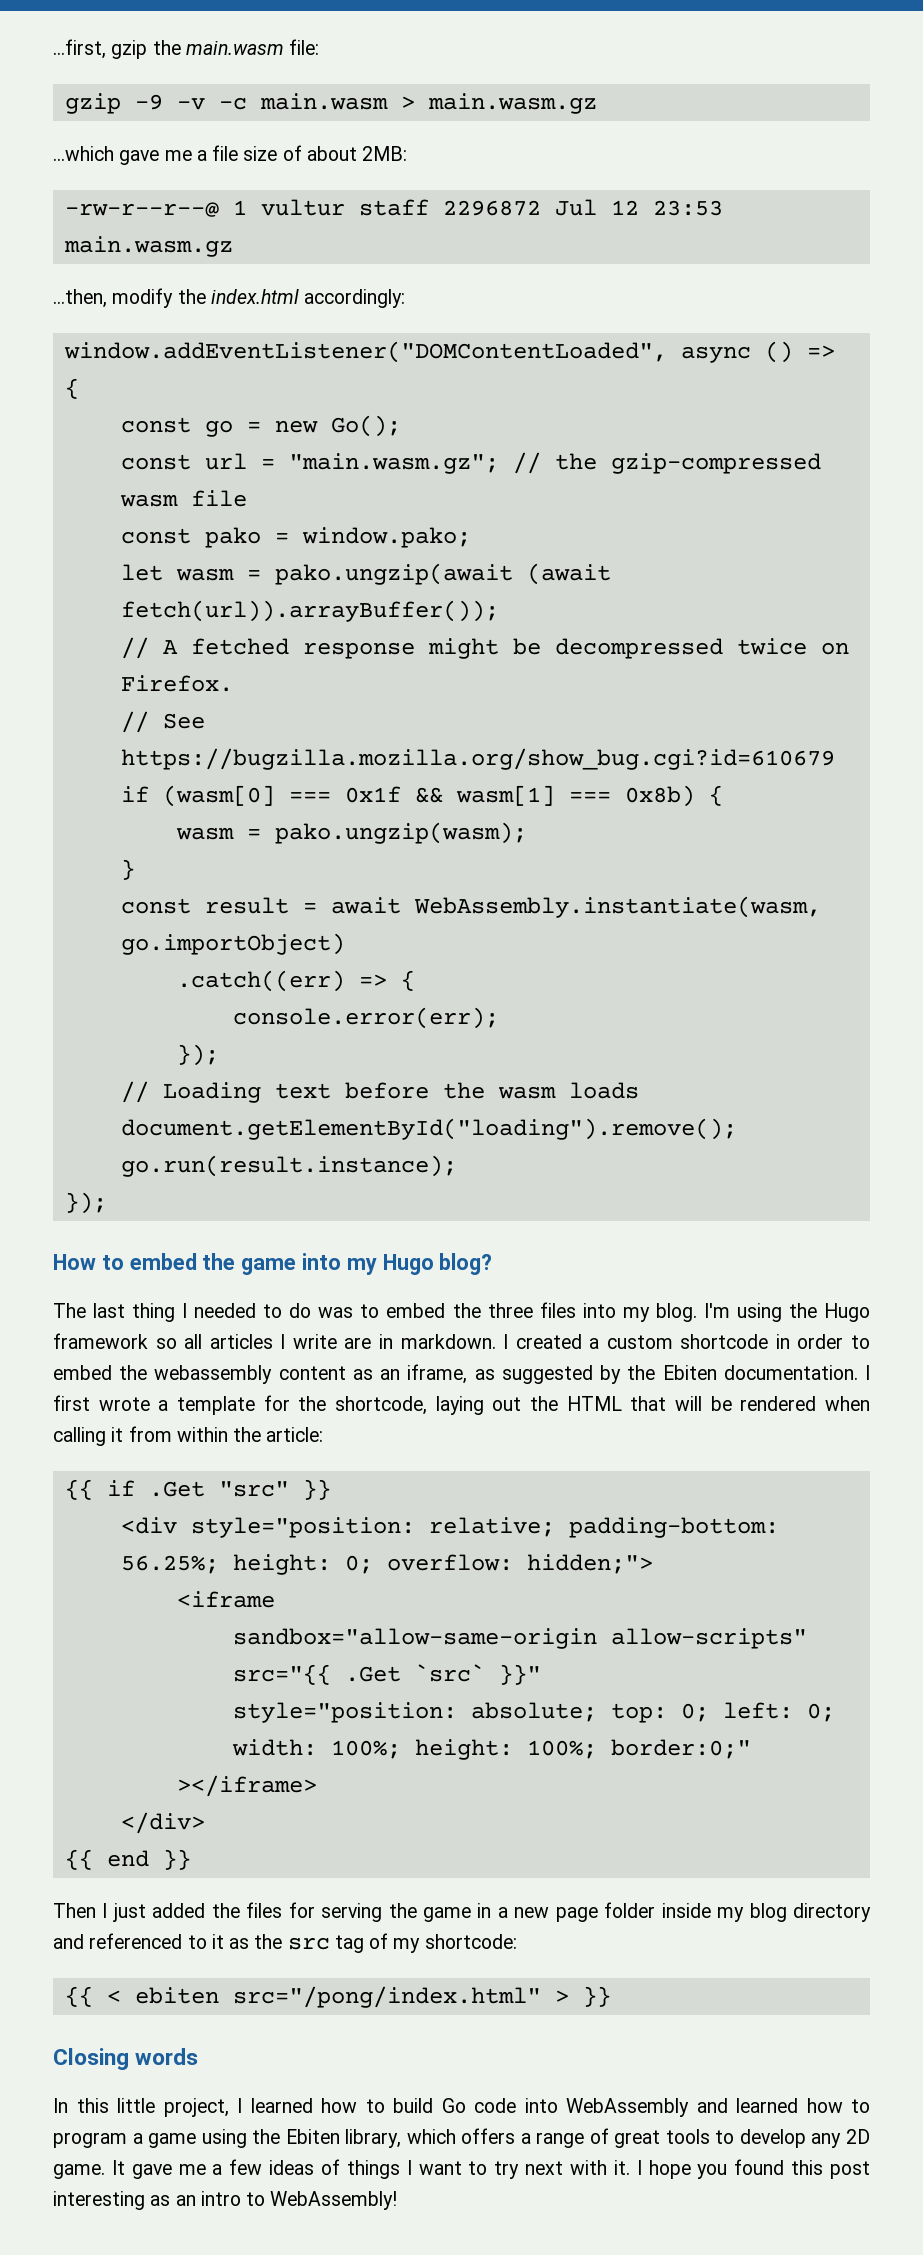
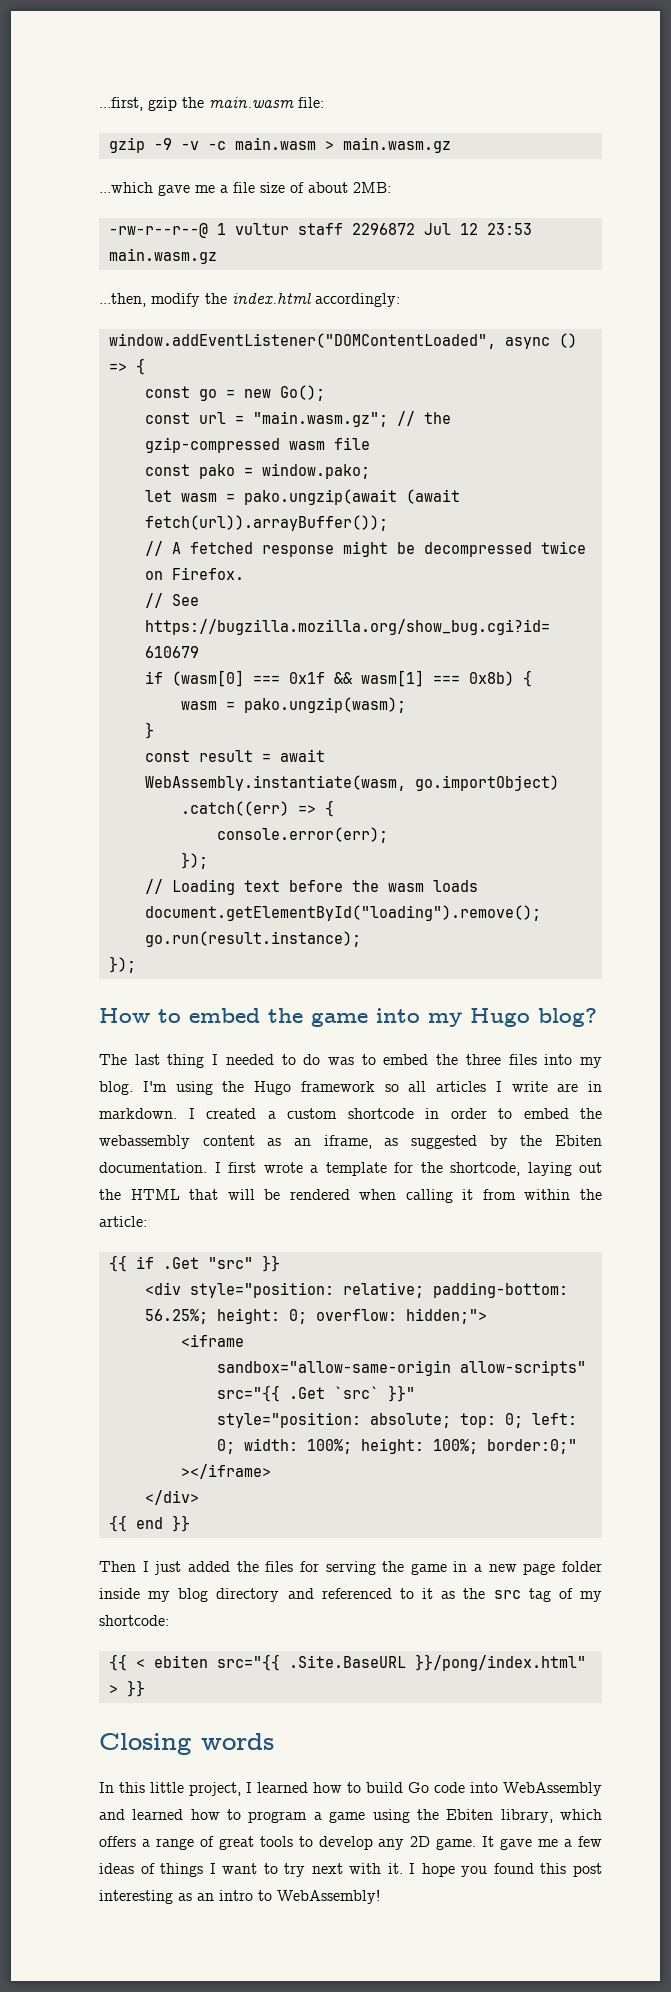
- {{ < ebiten src="/pong/index.html" > }}
+ {{ < ebiten src="{{ .Site.BaseURL }}/pong/index.html" > }}

